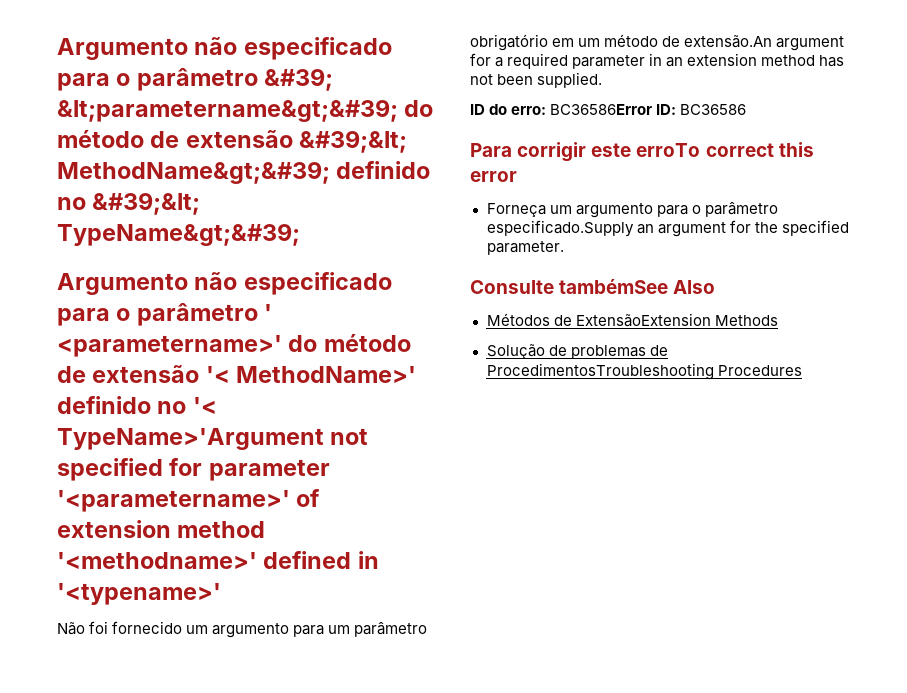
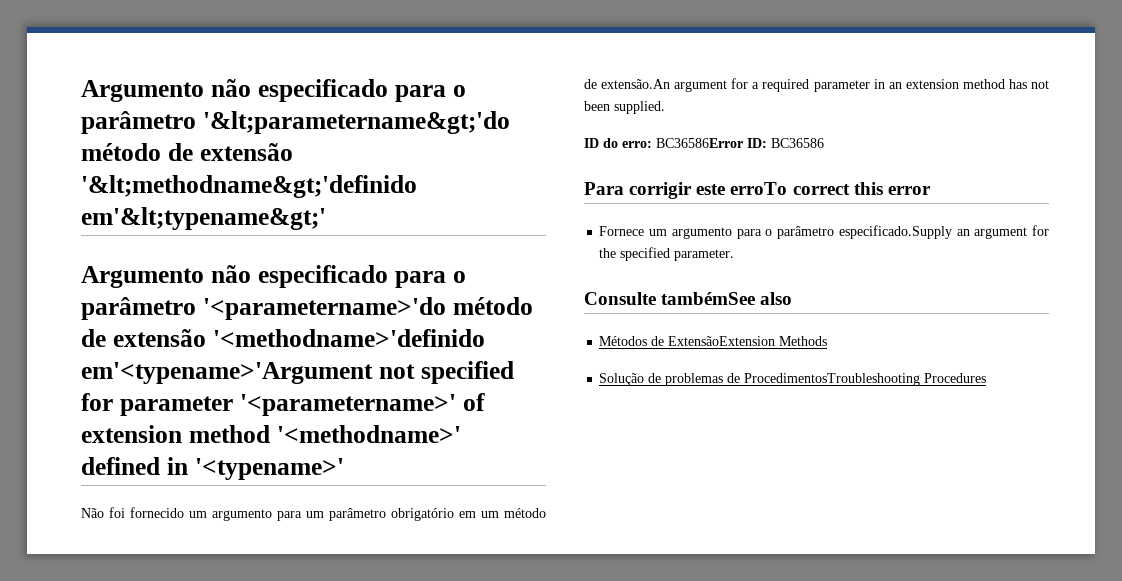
- Argumento não especificado para o parâmetro &#39; &lt;parametername&gt;&#39; do método de extensão &#39;&lt; MethodName&gt;&#39; definido no &#39;&lt; TypeName&gt;&#39;
- Argumento não especificado para o parâmetro ' <parametername>' do método de extensão '< MethodName>' definido no '< TypeName>'Argument not specified for parameter '<parametername>' of extension method '<methodname>' defined in '<typename>'
+ Argumento não especificado para o parâmetro '&lt;parametername&gt;'do método de extensão '&lt;methodname&gt;'definido em'&lt;typename&gt;'
+ Argumento não especificado para o parâmetro '<parametername>'do método de extensão '<methodname>'definido em'<typename>'Argument not specified for parameter '<parametername>' of extension method '<methodname>' defined in '<typename>'
- Forneça um argumento para o parâmetro especificado.Supply an argument for the specified parameter.
+ Fornece um argumento para o parâmetro especificado.Supply an argument for the specified parameter.
- Consulte tambémSee Also
+ Consulte tambémSee also

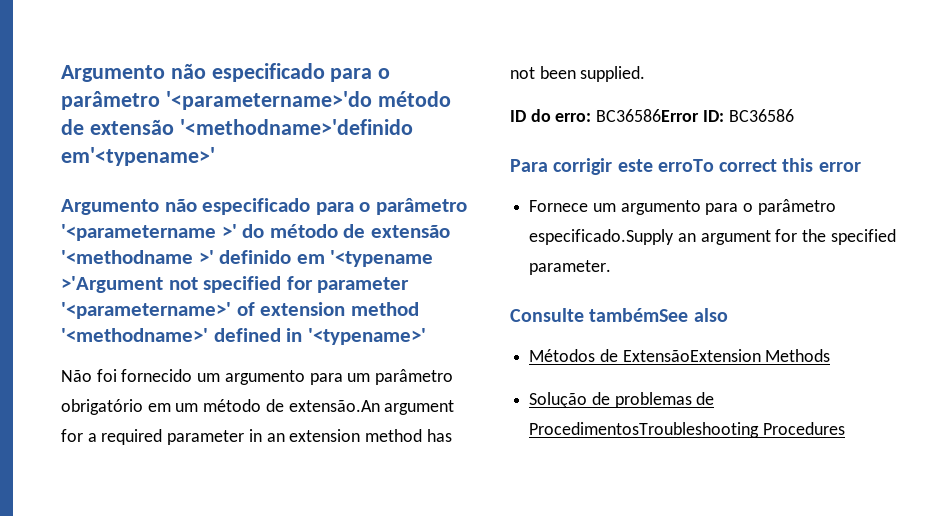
- Argumento não especificado para o parâmetro '&lt;parametername&gt;'do método de extensão '&lt;methodname&gt;'definido em'&lt;typename&gt;'
- Argumento não especificado para o parâmetro '<parametername>'do método de extensão '<methodname>'definido em'<typename>'Argument not specified for parameter '<parametername>' of extension method '<methodname>' defined in '<typename>'
+ Argumento não especificado para o parâmetro '<parametername>'do método de extensão '<methodname>'definido em'<typename>'
+ Argumento não especificado para o parâmetro '<parametername >' do método de extensão '<methodname >' definido em '<typename >'Argument not specified for parameter '<parametername>' of extension method '<methodname>' defined in '<typename>'

